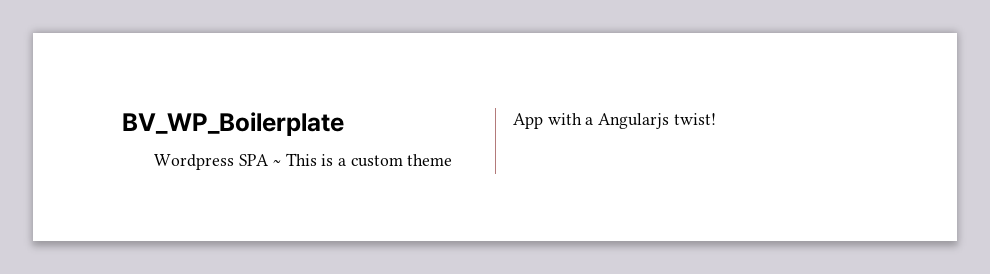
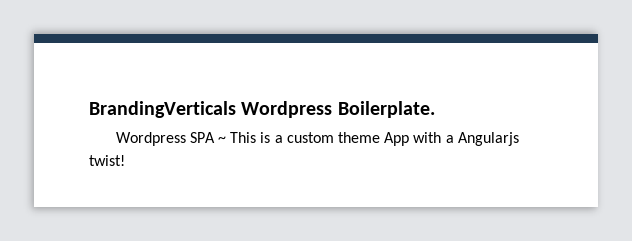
- BV_WP_Boilerplate
+ BrandingVerticals Wordpress Boilerplate.

